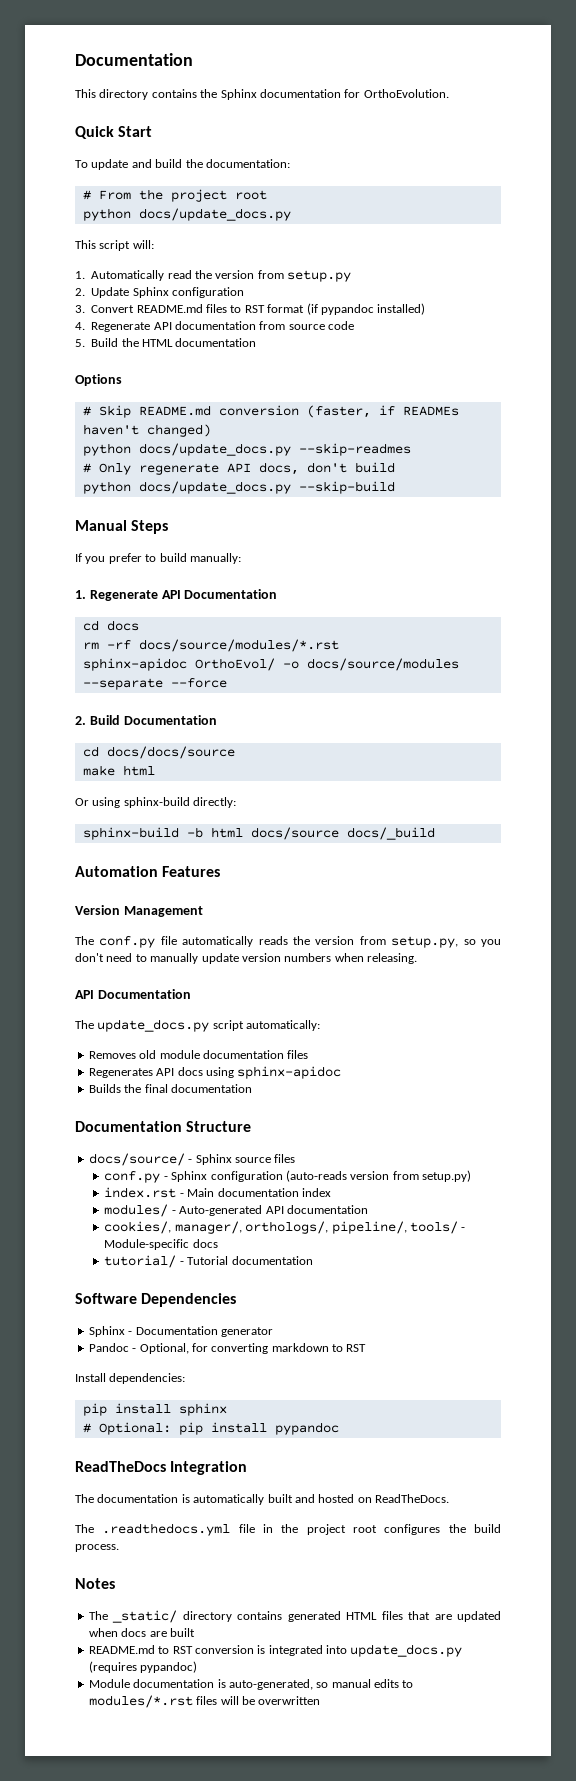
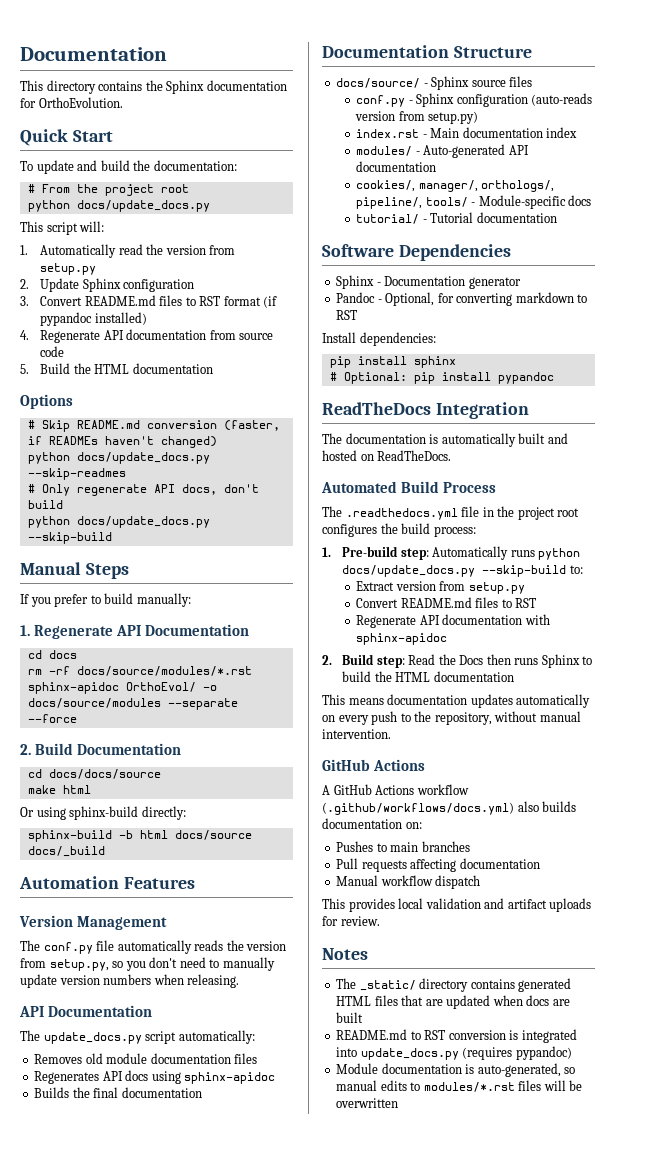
+ Automated Build Process
- The .readthedocs.yml file in the project root configures the build process.
+ The .readthedocs.yml file in the project root configures the build process:
+ 1. Pre-build step: Automatically runs python docs/update_docs.py --skip-build to:
+ Extract version from setup.py
+ Convert README.md files to RST
+ Regenerate API documentation with sphinx-apidoc
+ 2. Build step: Read the Docs then runs Sphinx to build the HTML documentation
+ This means documentation updates automatically on every push to the repository, without manual intervention.
+ GitHub Actions
+ A GitHub Actions workflow (.github/workflows/docs.yml) also builds documentation on:
+ Pushes to main branches
+ Pull requests affecting documentation
+ Manual workflow dispatch
+ This provides local validation and artifact uploads for review.

